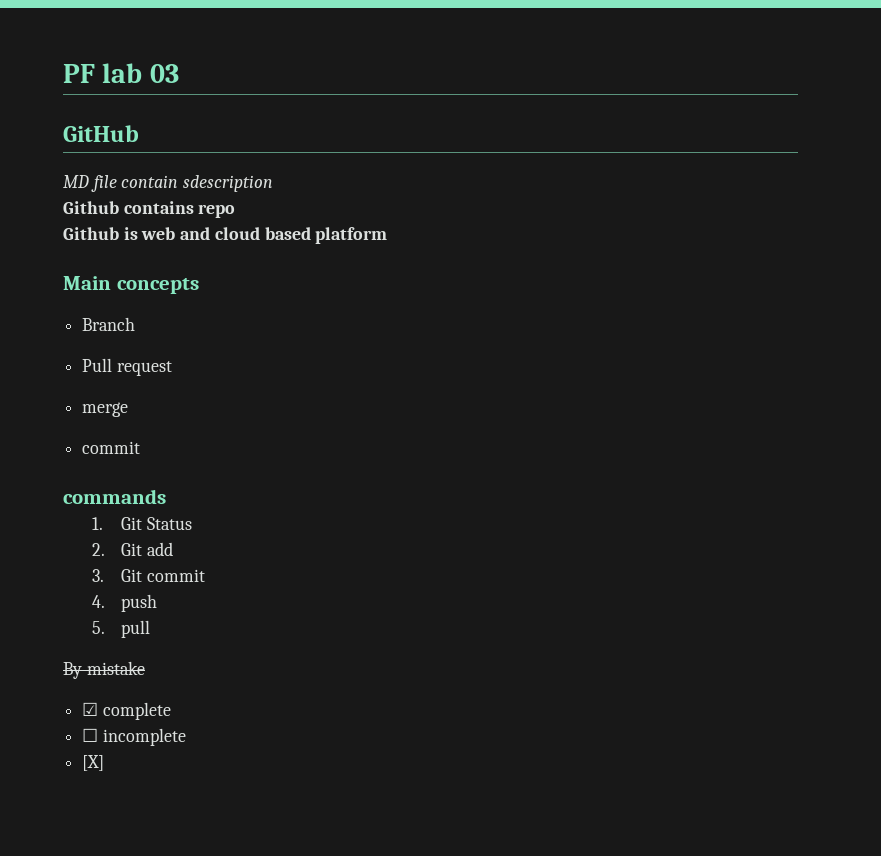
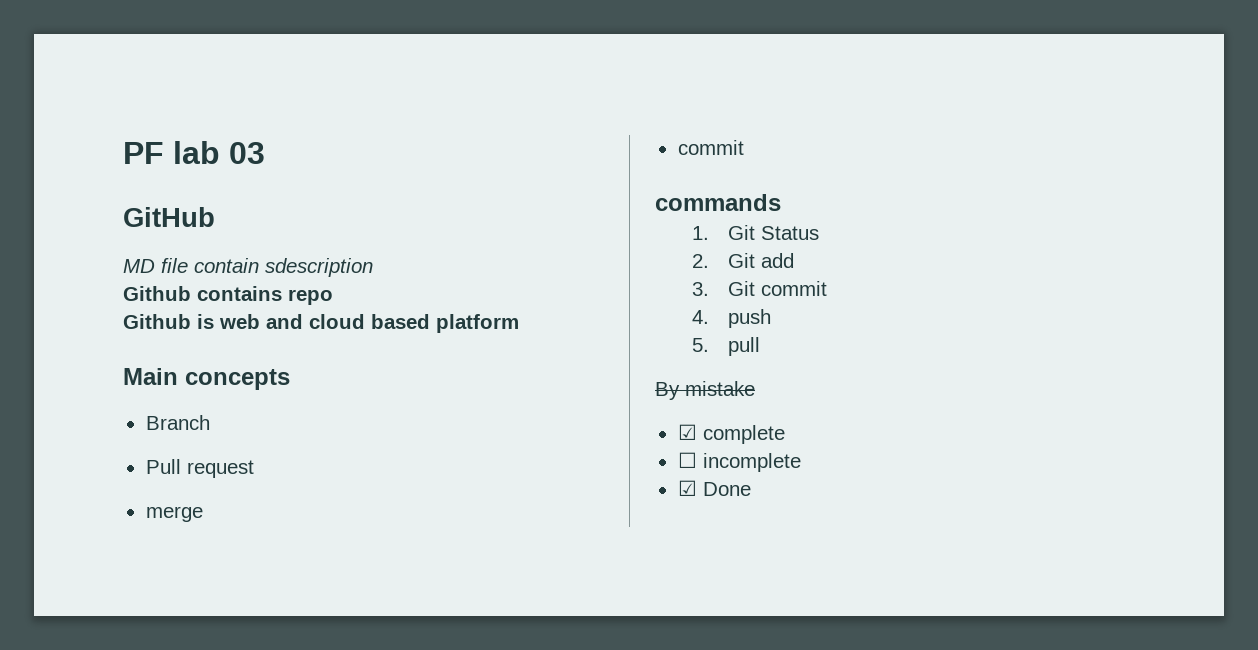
- [X]
+ ☑ Done

